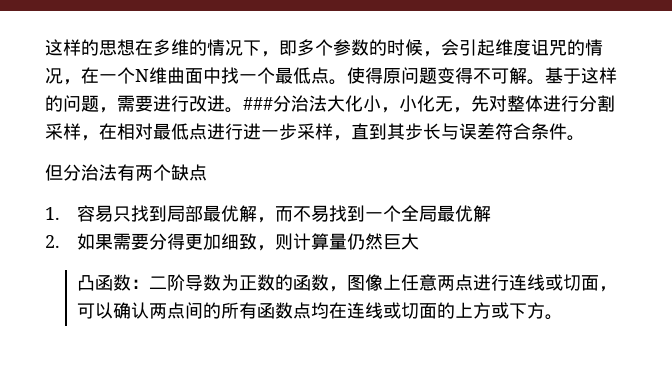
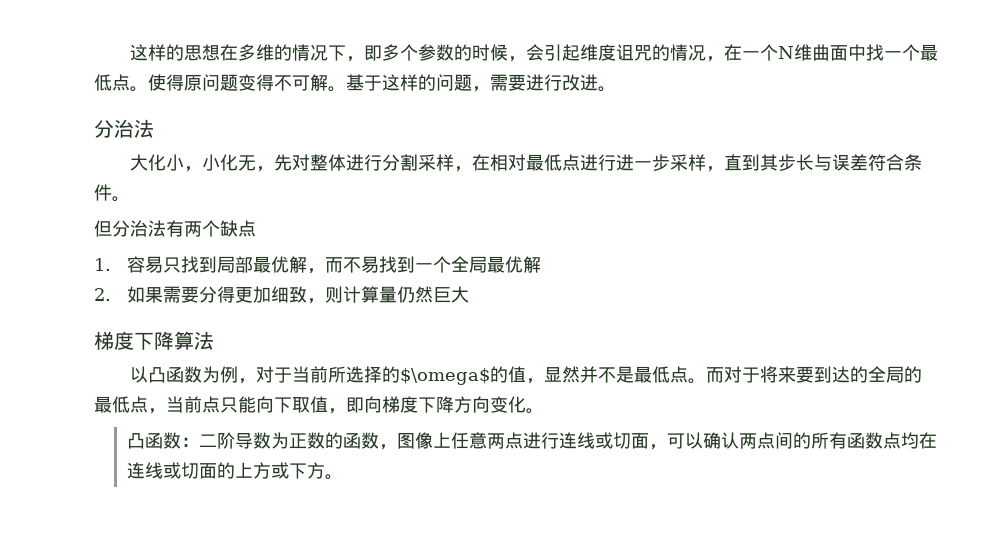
- 基于这样的问题，需要进行改进。###分治法大化小，小化无，先对整体进行分割采样，在相对最低点进行进一步采样，直到其步长与误差符合条件。
+ 基于这样的问题，需要进行改进。
+ 分治法
+ 大化小，小化无，先对整体进行分割采样，在相对最低点进行进一步采样，直到其步长与误差符合条件。
+ 梯度下降算法
+ 以凸函数为例，对于当前所选择的$\omega$的值，显然并不是最低点。而对于将来要到达的全局的最低点，当前点只能向下取值，即向梯度下降方向变化。

